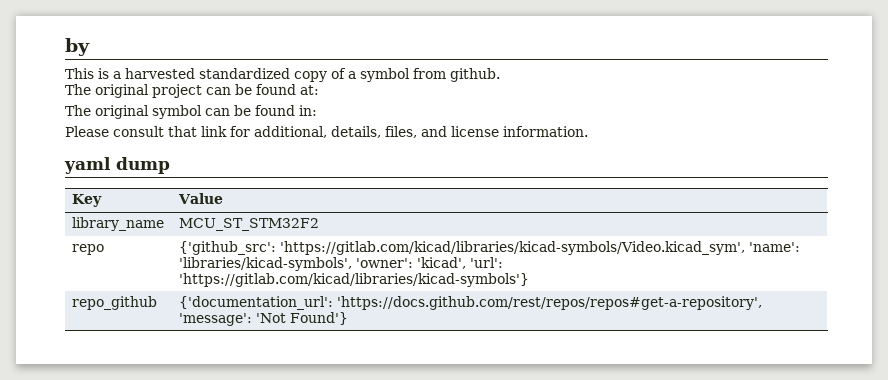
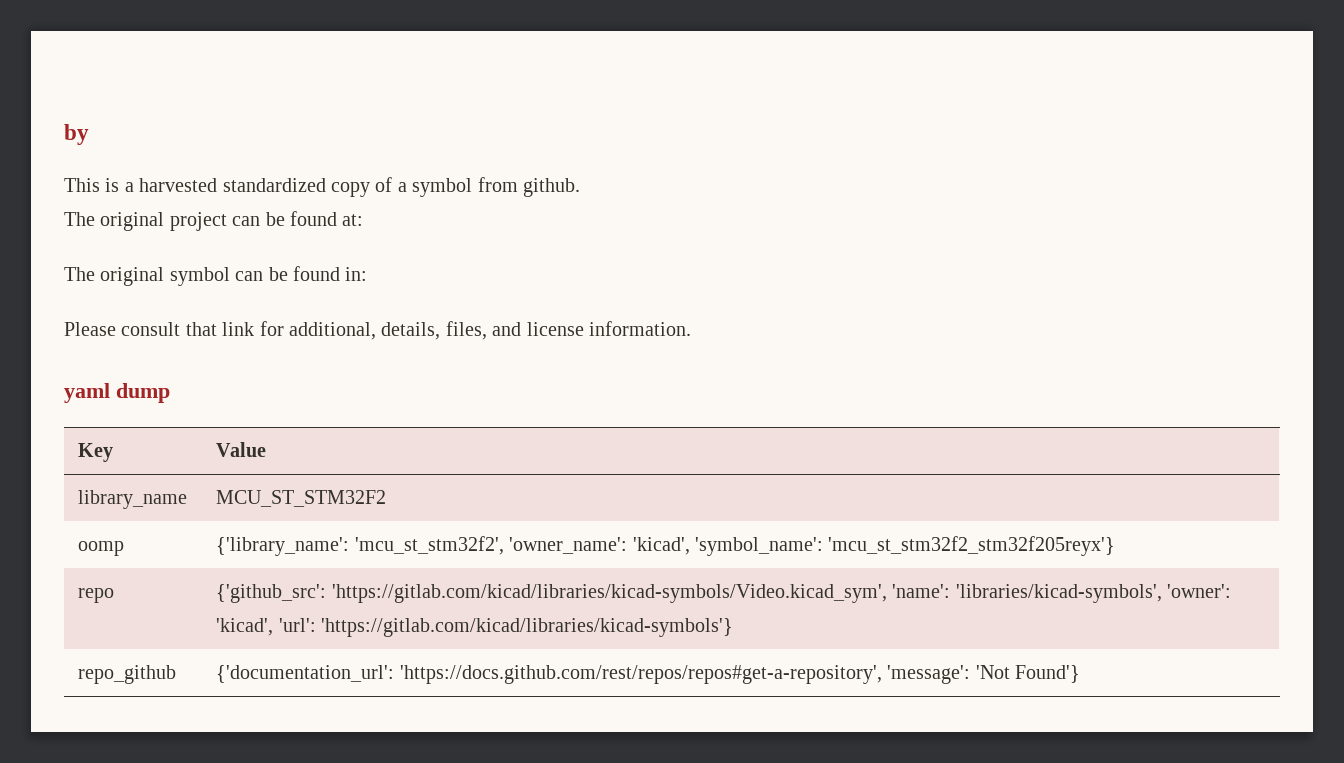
+ oomp | {'library_name': 'mcu_st_stm32f2', 'owner_name': 'kicad', 'symbol_name': 'mcu_st_stm32f2_stm32f205reyx'}

